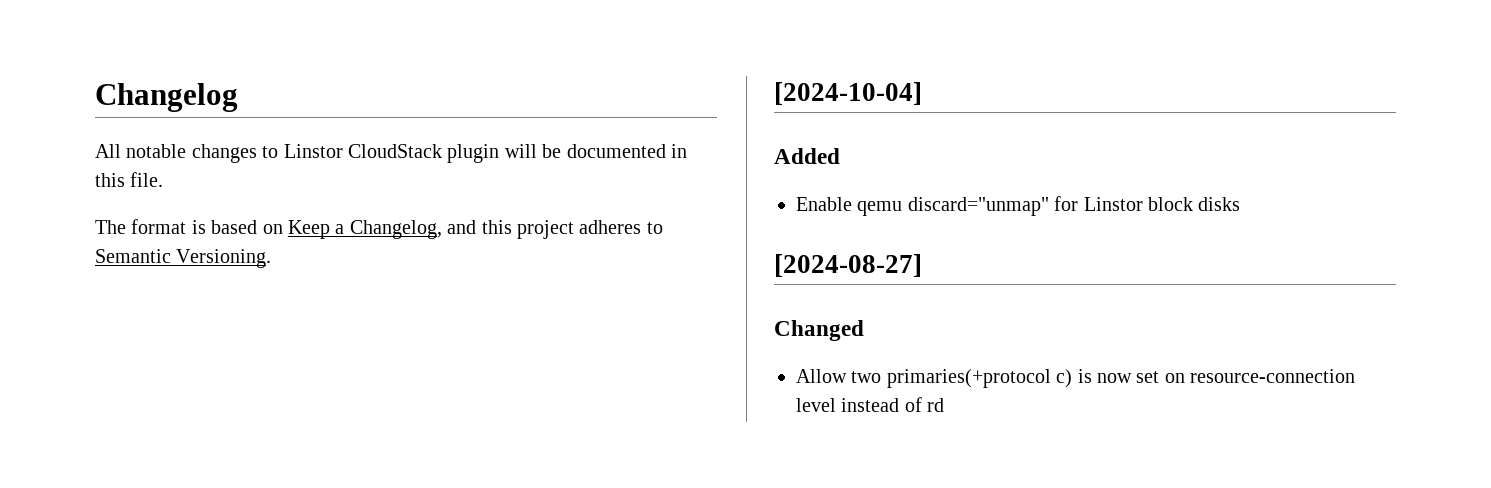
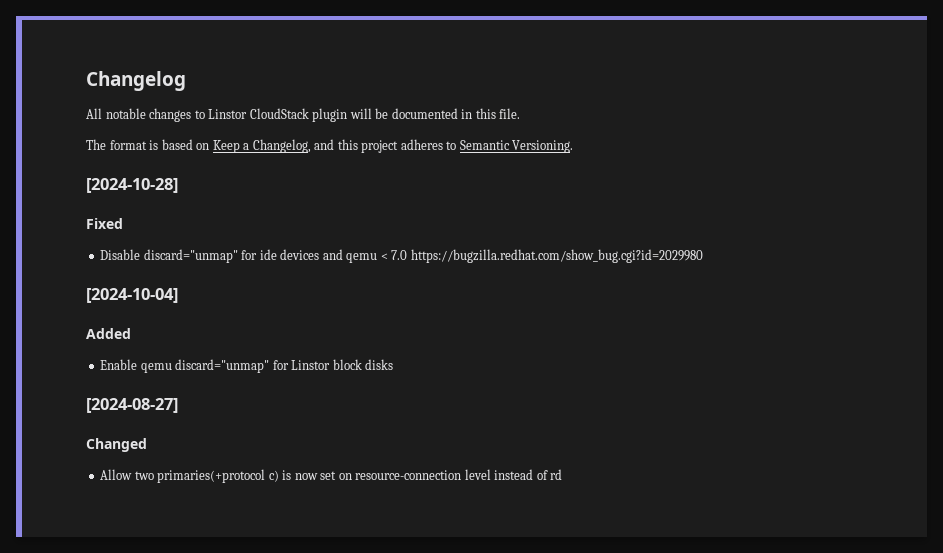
+ [2024-10-28]
+ Fixed
+ Disable discard="unmap" for ide devices and qemu < 7.0 https://bugzilla.redhat.com/show_bug.cgi?id=2029980

